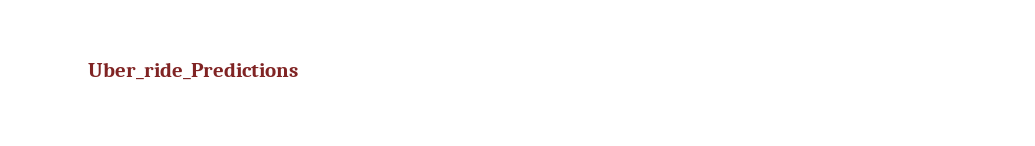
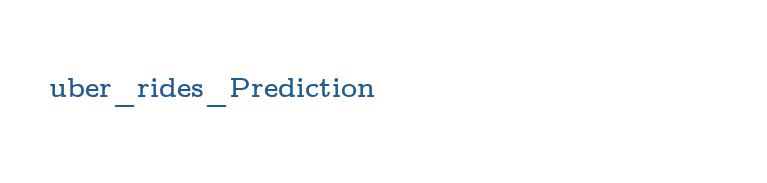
- Uber_ride_Predictions
+ uber_rides_Prediction

